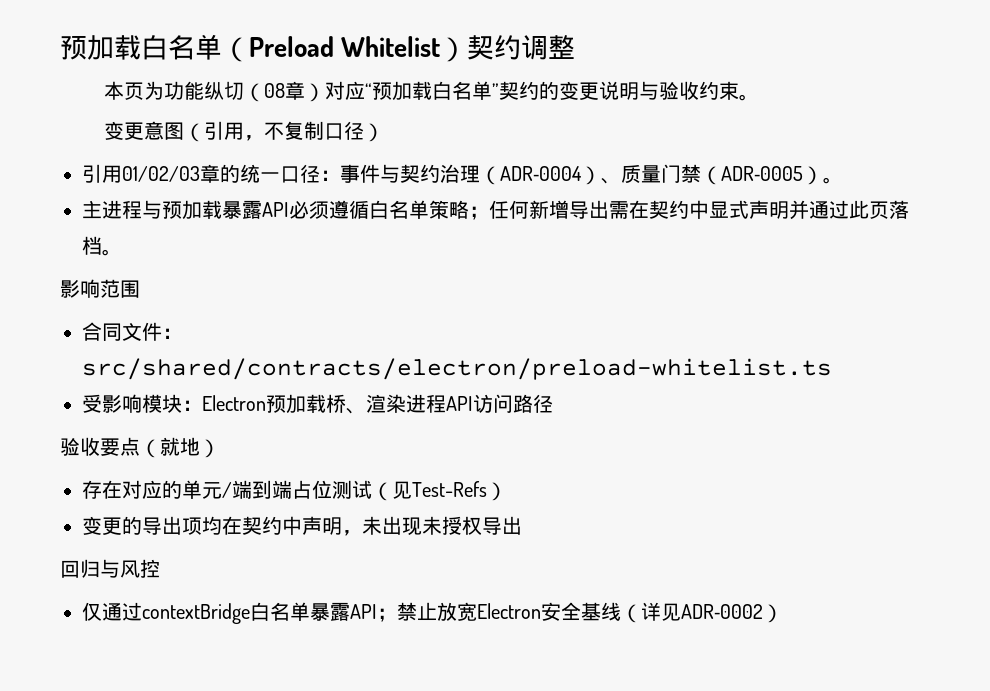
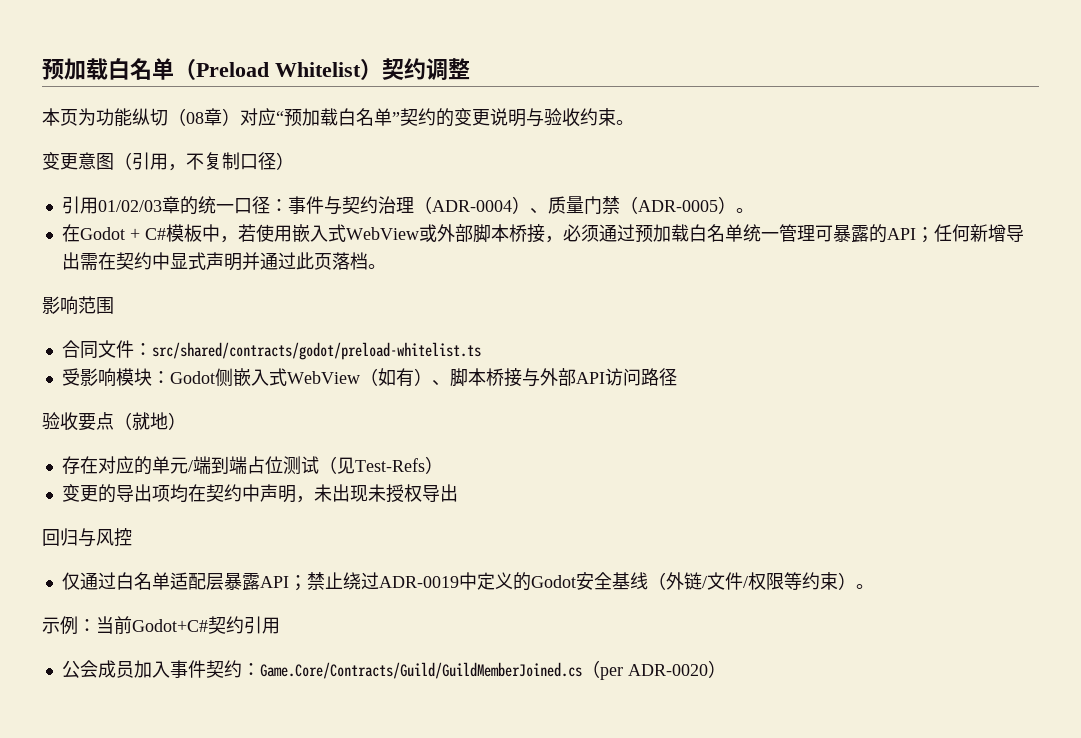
- 主进程与预加载暴露API必须遵循白名单策略；任何新增导出需在契约中显式声明并通过此页落档。
+ 在Godot + C#模板中，若使用嵌入式WebView或外部脚本桥接，必须通过预加载白名单统一管理可暴露的API；任何新增导出需在契约中显式声明并通过此页落档。
- 合同文件：src/shared/contracts/electron/preload-whitelist.ts
+ 合同文件：src/shared/contracts/godot/preload-whitelist.ts
- 受影响模块：Electron预加载桥、渲染进程API访问路径
+ 受影响模块：Godot侧嵌入式WebView（如有）、脚本桥接与外部API访问路径
- 仅通过contextBridge白名单暴露API；禁止放宽Electron安全基线（详见ADR‑0002）
+ 仅通过白名单适配层暴露API；禁止绕过ADR‑0019中定义的Godot安全基线（外链/文件/权限等约束）。
+ 示例：当前Godot+C#契约引用
+ 公会成员加入事件契约：Game.Core/Contracts/Guild/GuildMemberJoined.cs（per ADR-0020）

